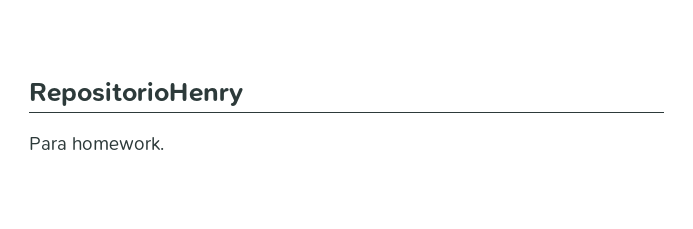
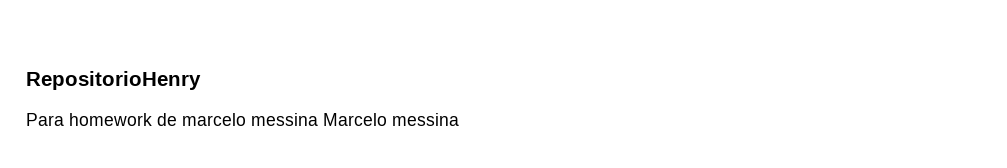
- Para homework.
+ Para homework de marcelo messina Marcelo messina

